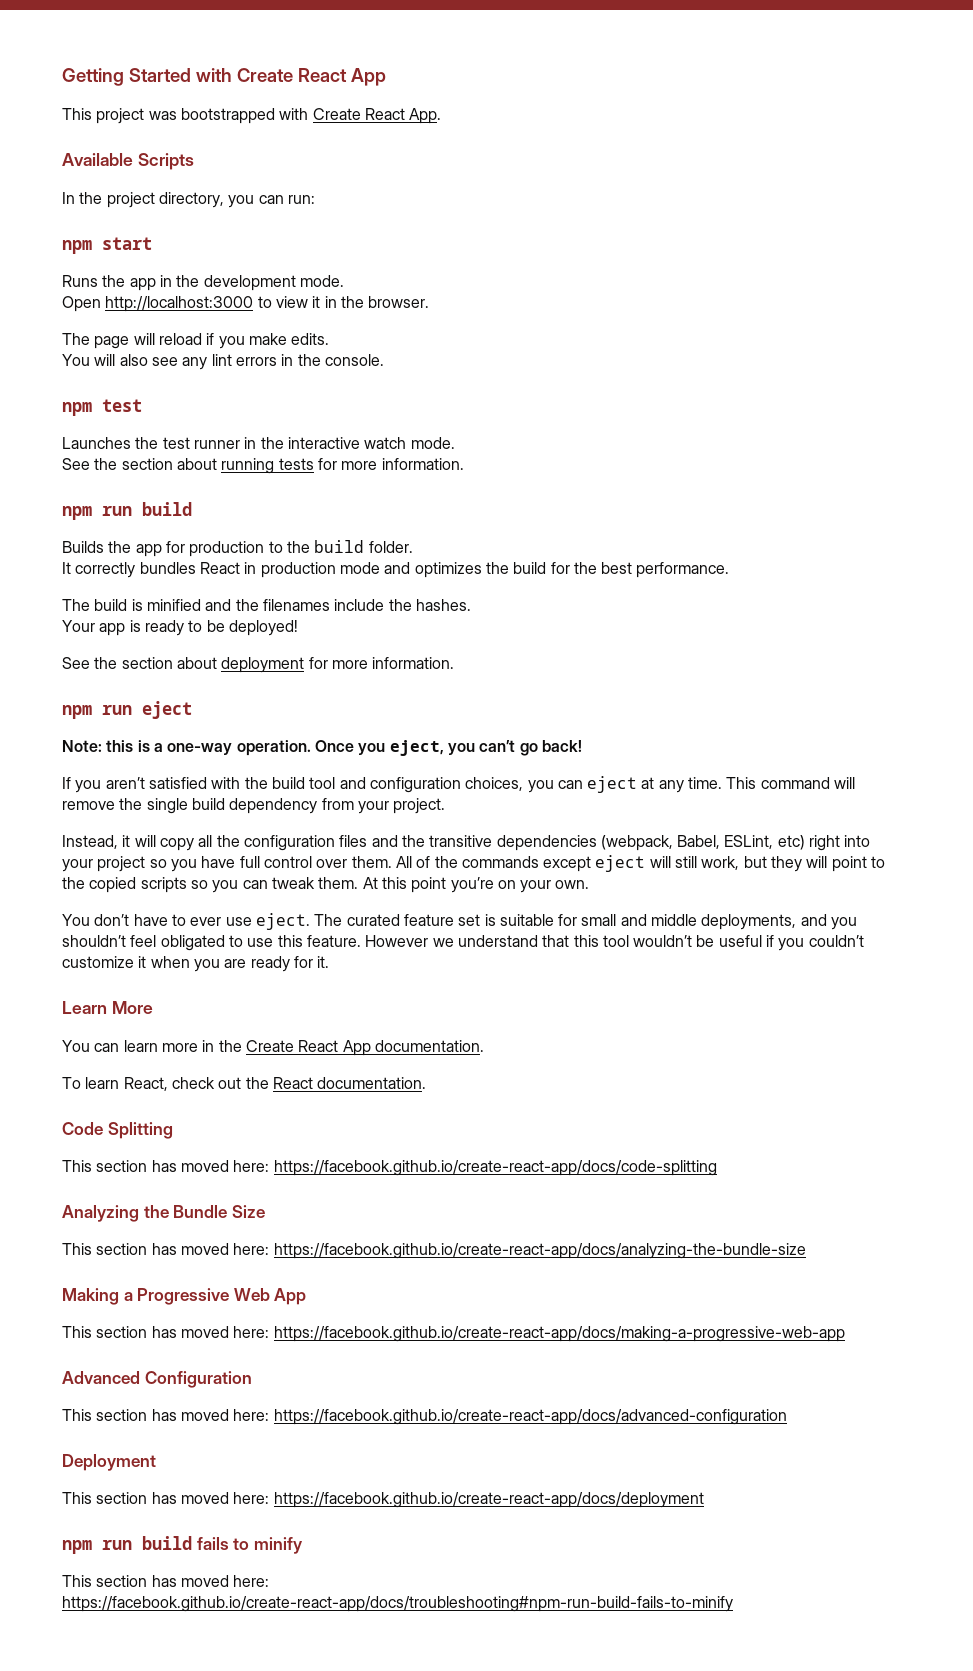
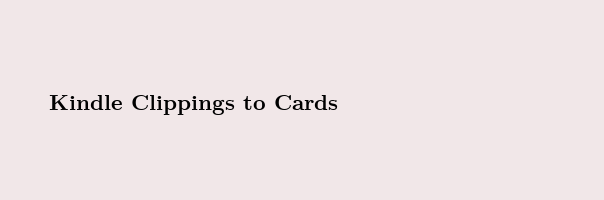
- Getting Started with Create React App
- This project was bootstrapped with Create React App.
- Available Scripts
- In the project directory, you can run:
- npm start
- Runs the app in the development mode.
- Open http://localhost:3000 to view it in the browser.
- The page will reload if you make edits.
- You will also see any lint errors in the console.
- npm test
- Launches the test runner in the interactive watch mode.
- See the section about running tests for more information.
- npm run build
- Builds the app for production to the build folder.
- It correctly bundles React in production mode and optimizes the build for the best performance.
- The build is minified and the filenames include the hashes.
- Your app is ready to be deployed!
- See the section about deployment for more information.
- npm run eject
- Note: this is a one-way operation. Once you eject, you can’t go back!
- If you aren’t satisfied with the build tool and configuration choices, you can eject at any time. This command will remove the single build dependency from your project.
- Instead, it will copy all the configuration files and the transitive dependencies (webpack, Babel, ESLint, etc) right into your project so you have full control over them. All of the commands except eject will still work, but they will point to the copied scripts so you can tweak them. At this point you’re on your own.
- You don’t have to ever use eject. The curated feature set is suitable for small and middle deployments, and you shouldn’t feel obligated to use this feature. However we understand that this tool wouldn’t be useful if you couldn’t customize it when you are ready for it.
- Learn More
- You can learn more in the Create React App documentation.
- To learn React, check out the React documentation.
- Code Splitting
- This section has moved here: https://facebook.github.io/create-react-app/docs/code-splitting
- Analyzing the Bundle Size
- This section has moved here: https://facebook.github.io/create-react-app/docs/analyzing-the-bundle-size
- Making a Progressive Web App
- This section has moved here: https://facebook.github.io/create-react-app/docs/making-a-progressive-web-app
- Advanced Configuration
- This section has moved here: https://facebook.github.io/create-react-app/docs/advanced-configuration
- Deployment
- This section has moved here: https://facebook.github.io/create-react-app/docs/deployment
- npm run build fails to minify
- This section has moved here: https://facebook.github.io/create-react-app/docs/troubleshooting#npm-run-build-fails-to-minify
+ Kindle Clippings to Cards

